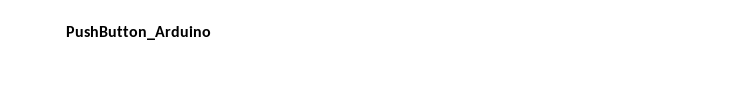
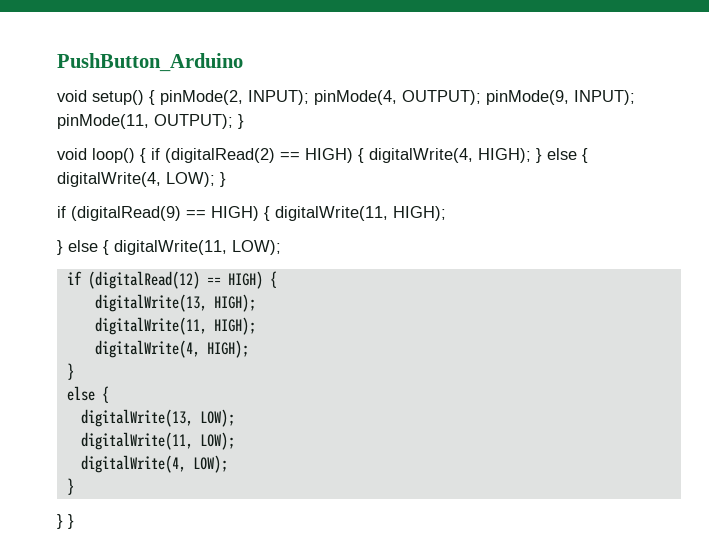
+ void setup() { pinMode(2, INPUT); pinMode(4, OUTPUT); pinMode(9, INPUT); pinMode(11, OUTPUT); }
+ void loop() { if (digitalRead(2) == HIGH) { digitalWrite(4, HIGH); } else { digitalWrite(4, LOW); }
+ if (digitalRead(9) == HIGH) { digitalWrite(11, HIGH);
+ } else { digitalWrite(11, LOW);
+ if (digitalRead(12) == HIGH) {
+ digitalWrite(13, HIGH);
+ digitalWrite(11, HIGH);
+ digitalWrite(4, HIGH);
+ }
+ else {
+ digitalWrite(13, LOW);
+ digitalWrite(11, LOW);
+ digitalWrite(4, LOW);
+ }
+ } }

